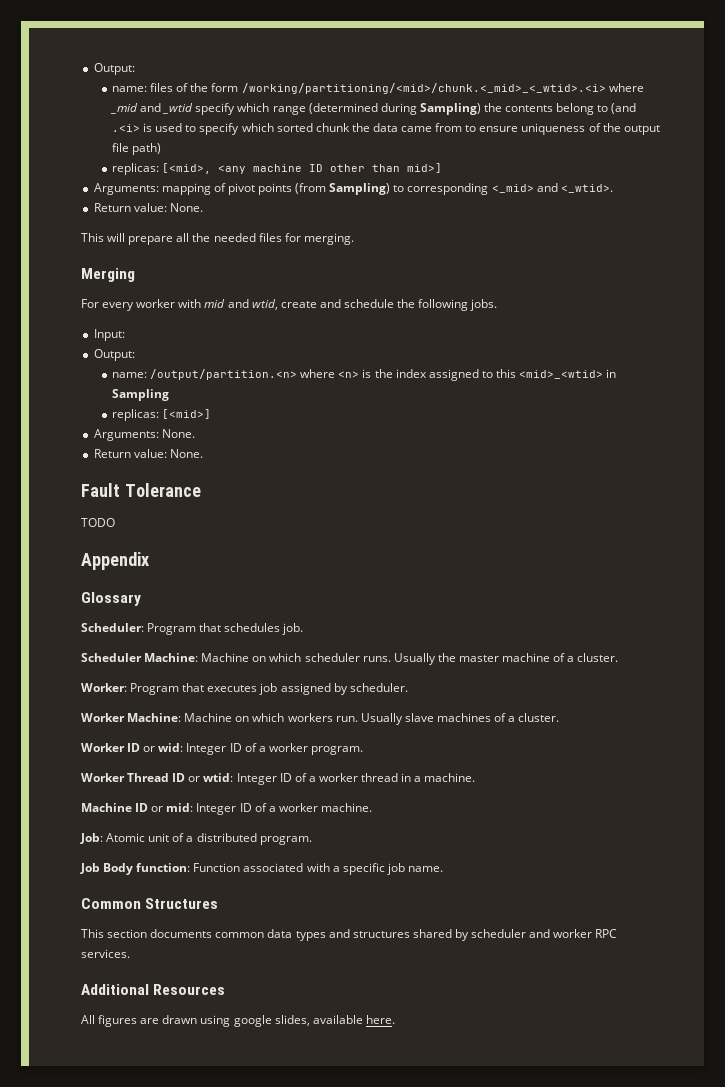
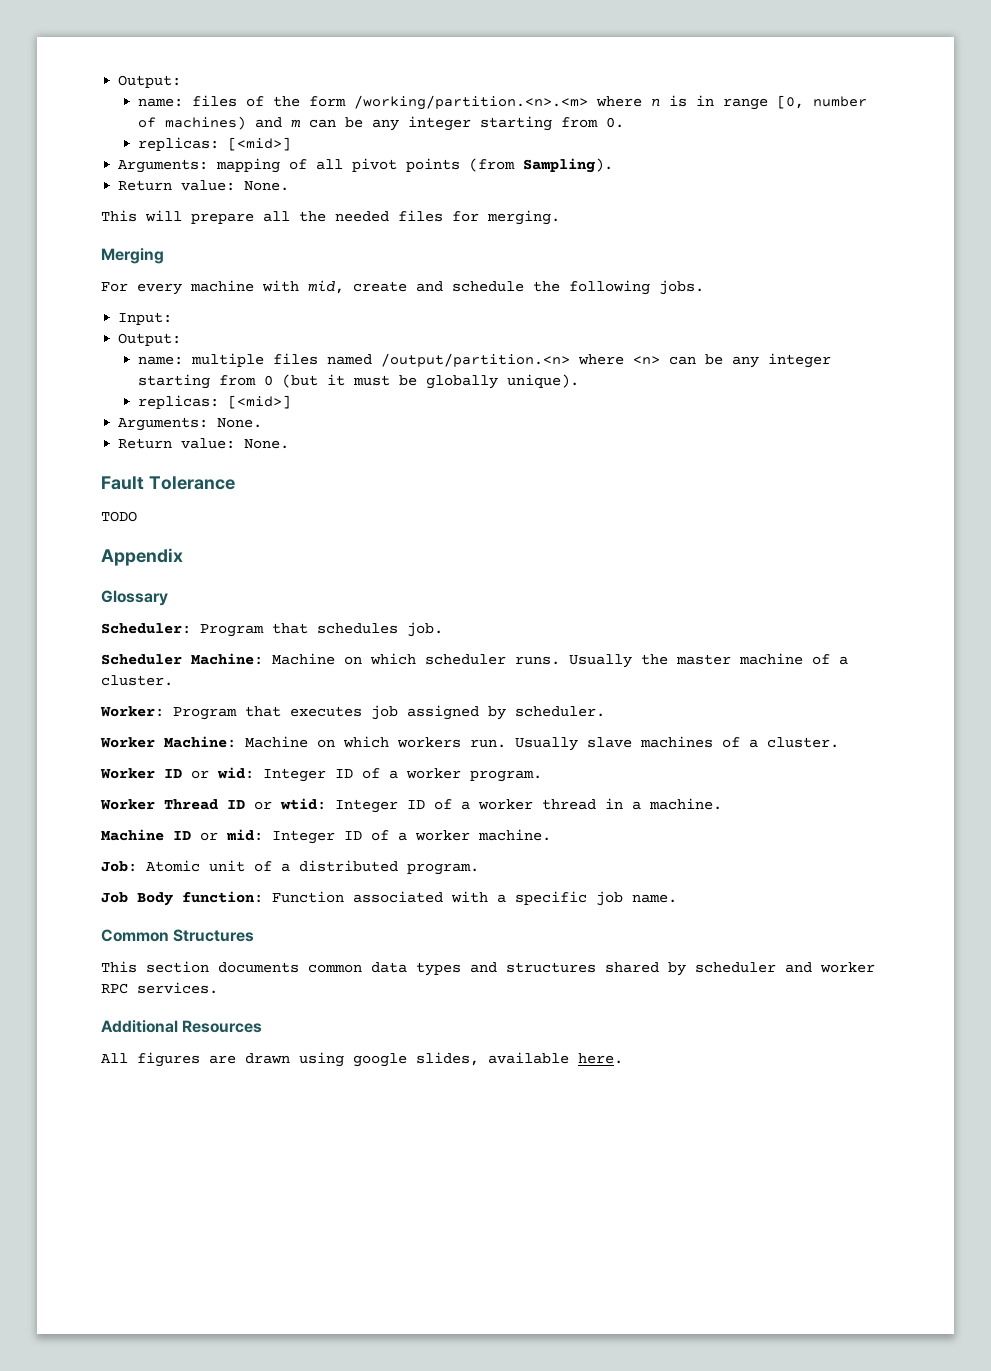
- name: files of the form /working/partitioning/<mid>/chunk.<_mid>_<_wtid>.<i> where _mid and _wtid specify which range (determined during Sampling) the contents belong to (and .<i> is used to specify which sorted chunk the data came from to ensure uniqueness of the output file path)
- replicas: [<mid>, <any machine ID other than mid>]
+ name: files of the form /working/partition.<n>.<m> where n is in range [0, number of machines) and m can be any integer starting from 0.
+ replicas: [<mid>]
- Arguments: mapping of pivot points (from Sampling) to corresponding <_mid> and <_wtid>.
+ Arguments: mapping of all pivot points (from Sampling).
- For every worker with mid and wtid, create and schedule the following jobs.
+ For every machine with mid, create and schedule the following jobs.
- name: /output/partition.<n> where <n> is the index assigned to this <mid>_<wtid> in Sampling
+ name: multiple files named /output/partition.<n> where <n> can be any integer starting from 0 (but it must be globally unique).

